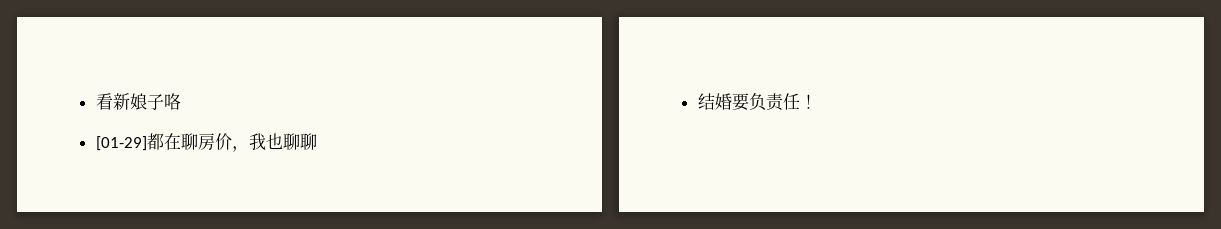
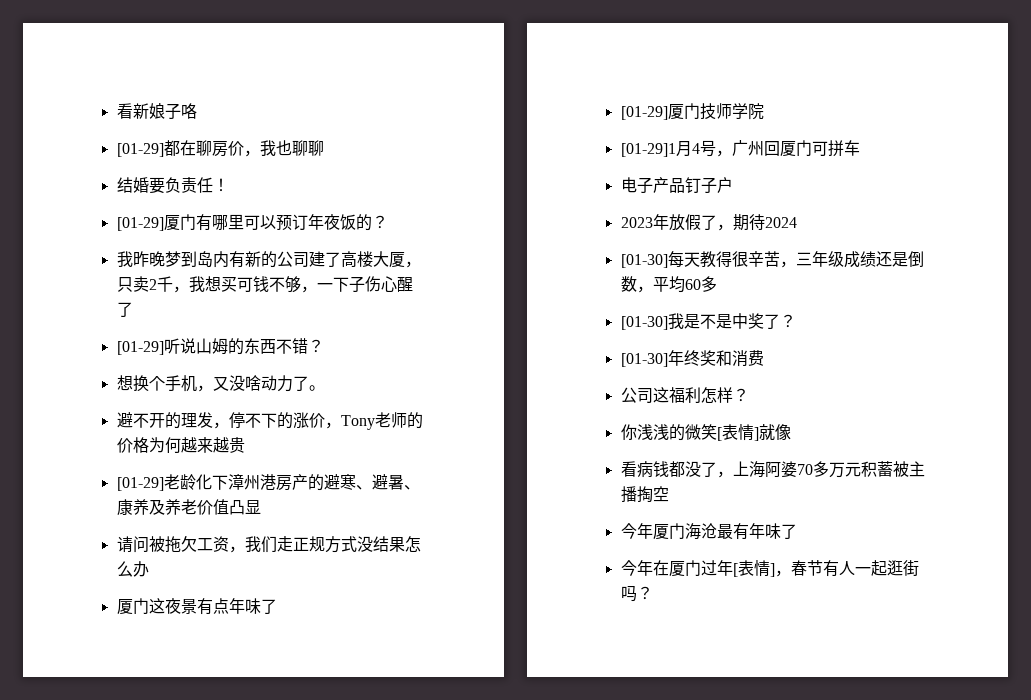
+ [01-29]厦门有哪里可以预订年夜饭的？
+ 我昨晚梦到岛内有新的公司建了高楼大厦，只卖2千，我想买可钱不够，一下子伤心醒了
+ [01-29]听说山姆的东西不错？
+ 想换个手机，又没啥动力了。
+ 避不开的理发，停不下的涨价，Tony老师的价格为何越来越贵
+ [01-29]老龄化下漳州港房产的避寒、避暑、康养及养老价值凸显
+ 请问被拖欠工资，我们走正规方式没结果怎么办
+ 厦门这夜景有点年味了
+ [01-29]厦门技师学院
+ [01-29]1月4号，广州回厦门可拼车
+ 电子产品钉子户
+ 2023年放假了，期待2024
+ [01-30]每天教得很辛苦，三年级成绩还是倒数，平均60多
+ [01-30]我是不是中奖了？
+ [01-30]年终奖和消费
+ 公司这福利怎样？
+ 你浅浅的微笑[表情]就像
+ 看病钱都没了，上海阿婆70多万元积蓄被主播掏空
+ 今年厦门海沧最有年味了
+ 今年在厦门过年[表情]，春节有人一起逛街吗？

